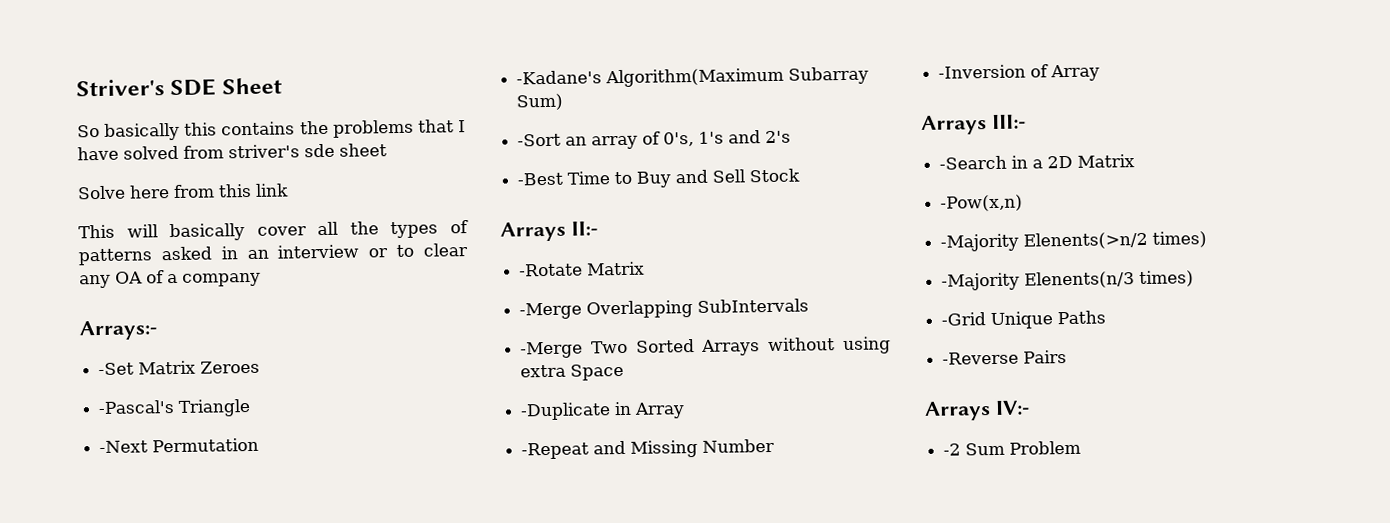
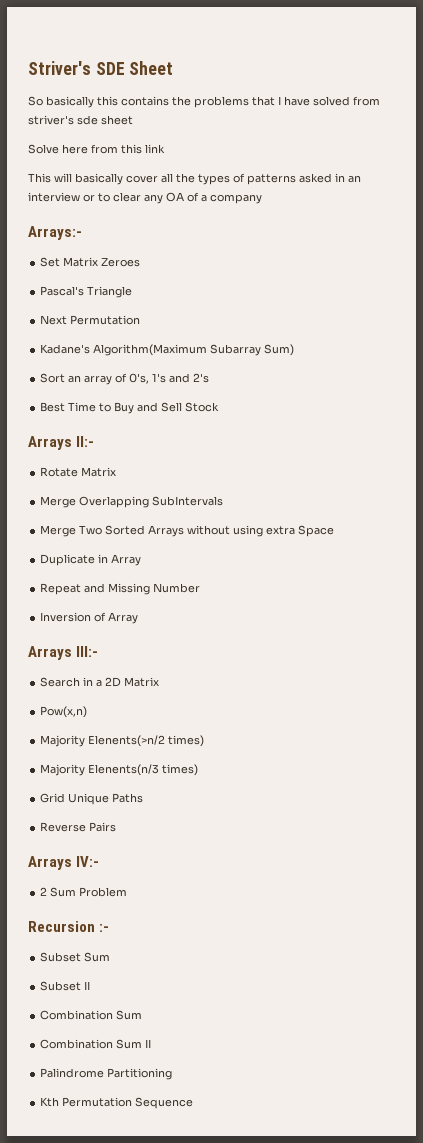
- -Set Matrix Zeroes
+ Set Matrix Zeroes
- -Pascal's Triangle
+ Pascal's Triangle
- -Next Permutation
+ Next Permutation
- -Kadane's Algorithm(Maximum Subarray Sum)
+ Kadane's Algorithm(Maximum Subarray Sum)
- -Sort an array of 0's, 1's and 2's
+ Sort an array of 0's, 1's and 2's
- -Best Time to Buy and Sell Stock
+ Best Time to Buy and Sell Stock
- -Rotate Matrix
- -Merge Overlapping SubIntervals
+ Rotate Matrix
+ Merge Overlapping SubIntervals
- -Merge Two Sorted Arrays without using extra Space
+ Merge Two Sorted Arrays without using extra Space
- -Duplicate in Array
+ Duplicate in Array
- -Repeat and Missing Number
+ Repeat and Missing Number
- -Inversion of Array
+ Inversion of Array
- -Search in a 2D Matrix
+ Search in a 2D Matrix
- -Pow(x,n)
- -Majority Elenents(>n/2 times)
+ Pow(x,n)
+ Majority Elenents(>n/2 times)
- -Majority Elenents(n/3 times)
+ Majority Elenents(n/3 times)
- -Grid Unique Paths
+ Grid Unique Paths
- -Reverse Pairs
+ Reverse Pairs
- -2 Sum Problem
+ 2 Sum Problem
+ Recursion :-
+ Subset Sum
+ Subset II
+ Combination Sum
+ Combination Sum II
+ Palindrome Partitioning
+ Kth Permutation Sequence

